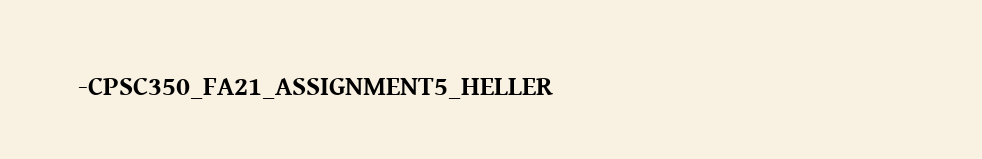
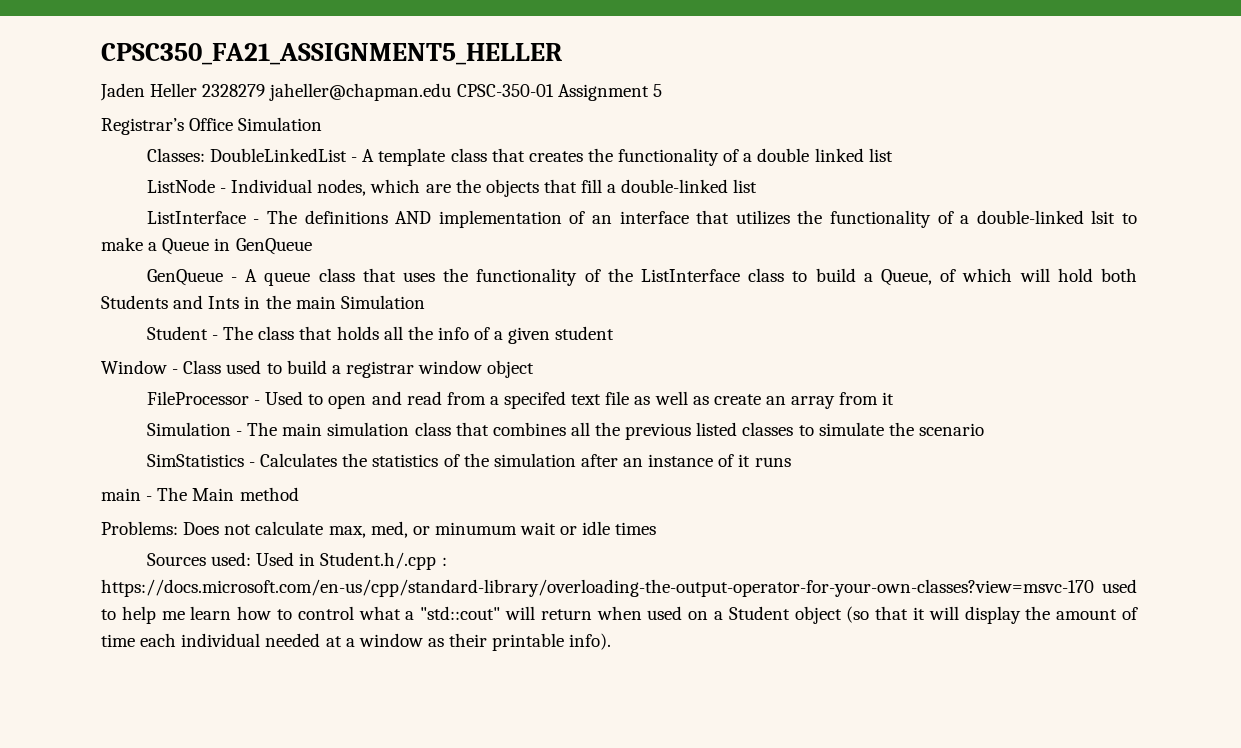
- -CPSC350_FA21_ASSIGNMENT5_HELLER
+ CPSC350_FA21_ASSIGNMENT5_HELLER
+ Jaden Heller 2328279 jaheller@chapman.edu CPSC-350-01 Assignment 5
+ Registrar’s Office Simulation
+ Classes: DoubleLinkedList - A template class that creates the functionality of a double linked list
+ ListNode - Individual nodes, which are the objects that fill a double-linked list
+ ListInterface - The definitions AND implementation of an interface that utilizes the functionality of a double-linked lsit to make a Queue in GenQueue
+ GenQueue - A queue class that uses the functionality of the ListInterface class to build a Queue, of which will hold both Students and Ints in the main Simulation
+ Student - The class that holds all the info of a given student
+ Window - Class used to build a registrar window object
+ FileProcessor - Used to open and read from a specifed text file as well as create an array from it
+ Simulation - The main simulation class that combines all the previous listed classes to simulate the scenario
+ SimStatistics - Calculates the statistics of the simulation after an instance of it runs
+ main - The Main method
+ Problems: Does not calculate max, med, or minumum wait or idle times
+ Sources used: Used in Student.h/.cpp : https://docs.microsoft.com/en-us/cpp/standard-library/overloading-the-output-operator-for-your-own-classes?view=msvc-170 used to help me learn how to control what a "std::cout" will return when used on a Student object (so that it will display the amount of time each individual needed at a window as their printable info).

